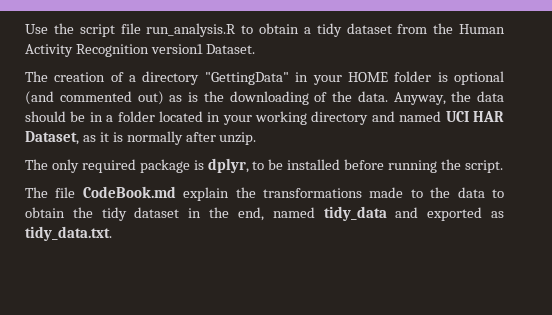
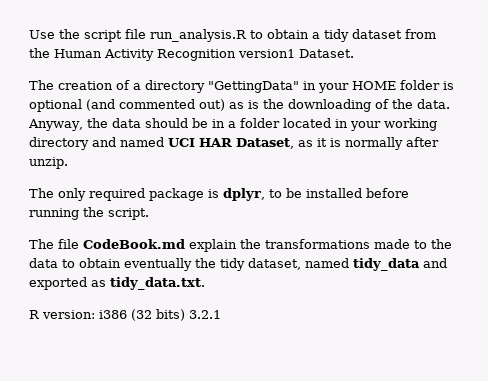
- The file CodeBook.md explain the transformations made to the data to obtain the tidy dataset in the end, named tidy_data and exported as tidy_data.txt.
+ The file CodeBook.md explain the transformations made to the data to obtain eventually the tidy dataset, named tidy_data and exported as tidy_data.txt.
+ R version: i386 (32 bits) 3.2.1

